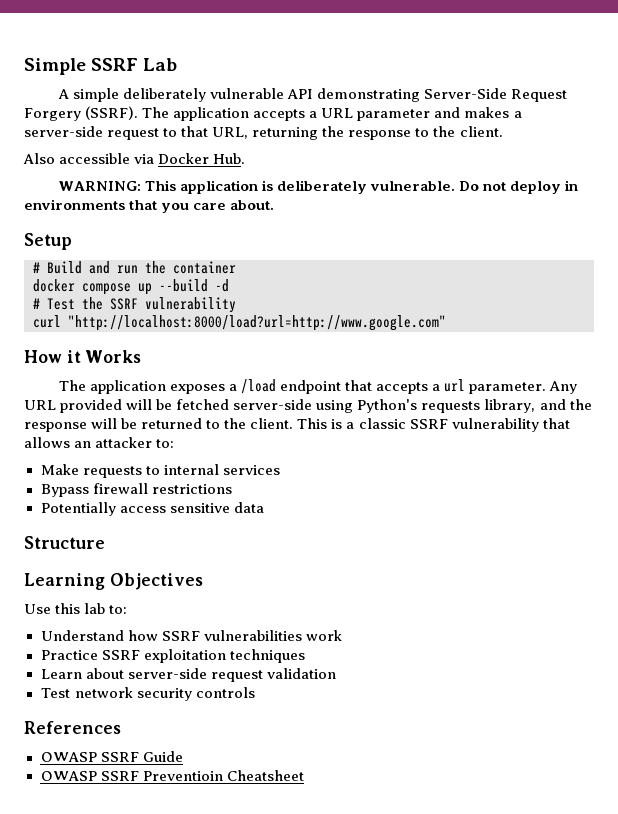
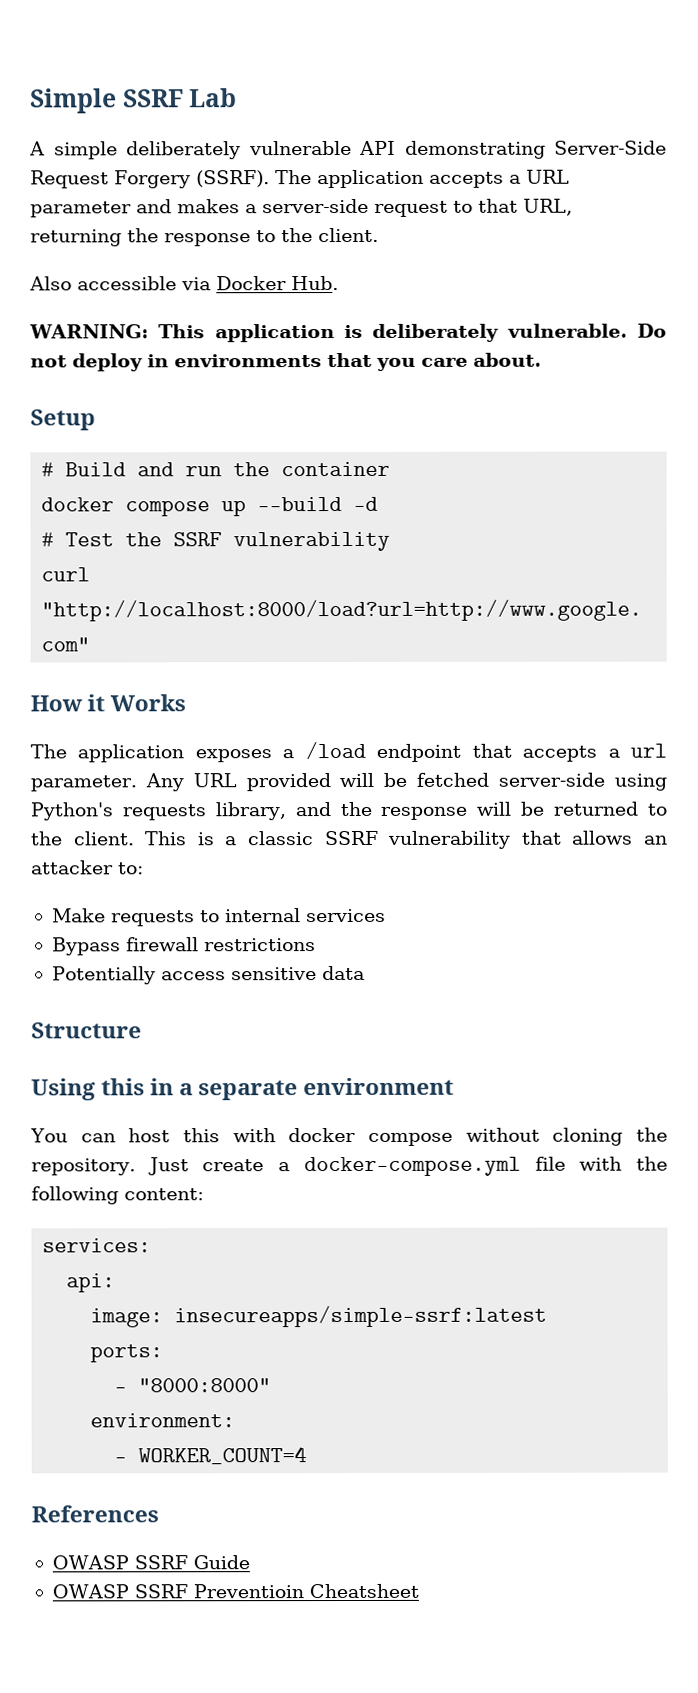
- Learning Objectives
- Use this lab to:
- Understand how SSRF vulnerabilities work
- Practice SSRF exploitation techniques
- Learn about server-side request validation
- Test network security controls
+ Using this in a separate environment
+ You can host this with docker compose without cloning the repository. Just create a docker-compose.yml file with the following content:
+ services:
+ api:
+ image: insecureapps/simple-ssrf:latest
+ ports:
+ - "8000:8000"
+ environment:
+ - WORKER_COUNT=4

